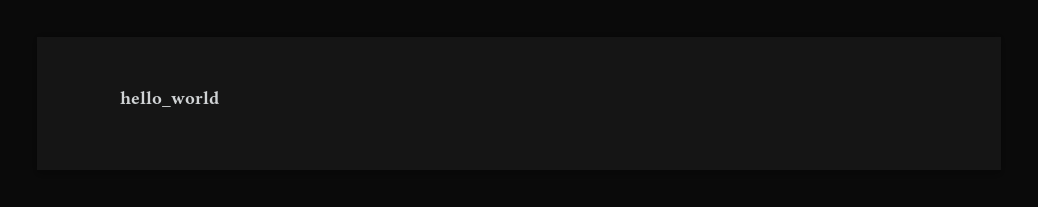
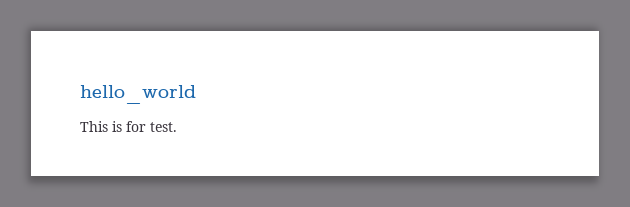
+ This is for test.

